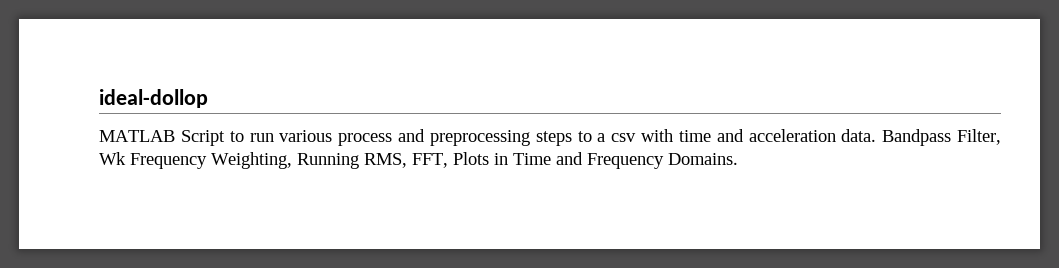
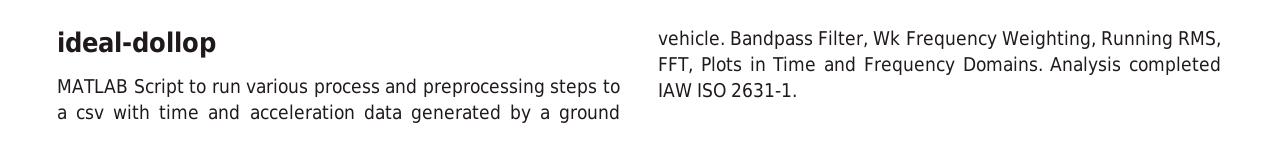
- MATLAB Script to run various process and preprocessing steps to a csv with time and acceleration data.
+ MATLAB Script to run various process and preprocessing steps to a csv with time and acceleration data generated by a ground vehicle.
+ Analysis completed IAW ISO 2631-1.

